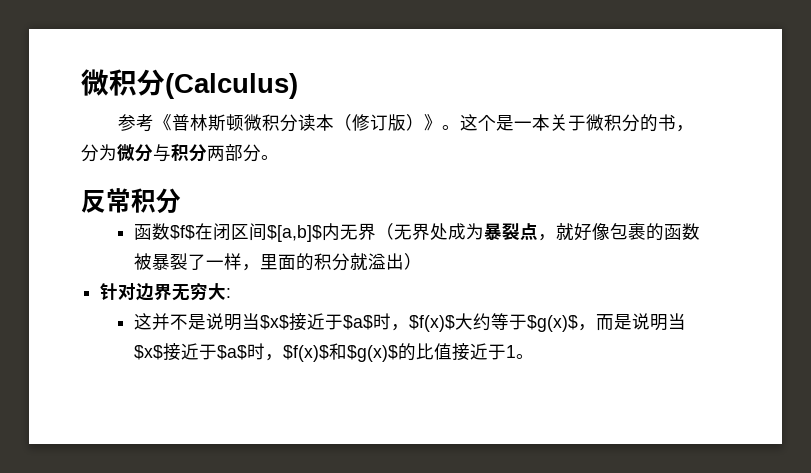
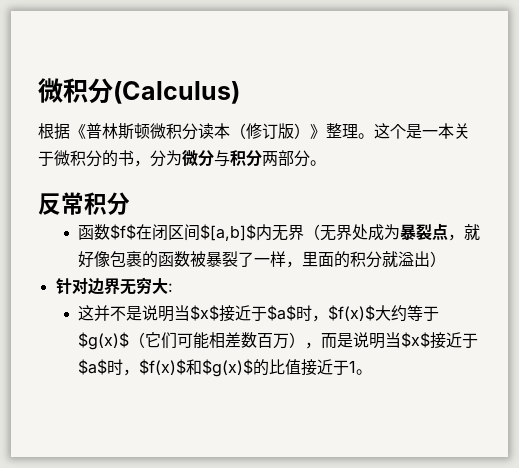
- 参考《普林斯顿微积分读本（修订版）》。
+ 根据《普林斯顿微积分读本（修订版）》整理。
- 这并不是说明当$x$接近于$a$时，$f(x)$大约等于$g(x)$，而是说明当$x$接近于$a$时，$f(x)$和$g(x)$的比值接近于1。
+ 这并不是说明当$x$接近于$a$时，$f(x)$大约等于$g(x)$（它们可能相差数百万），而是说明当$x$接近于$a$时，$f(x)$和$g(x)$的比值接近于1。

